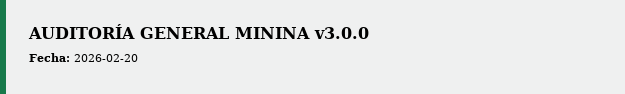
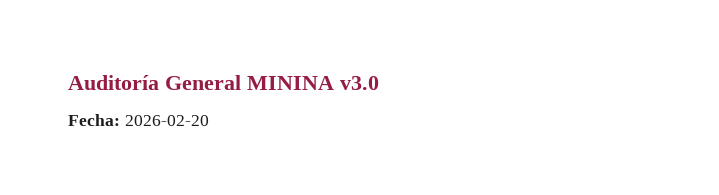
- AUDITORÍA GENERAL MININA v3.0.0
+ Auditoría General MININA v3.0

